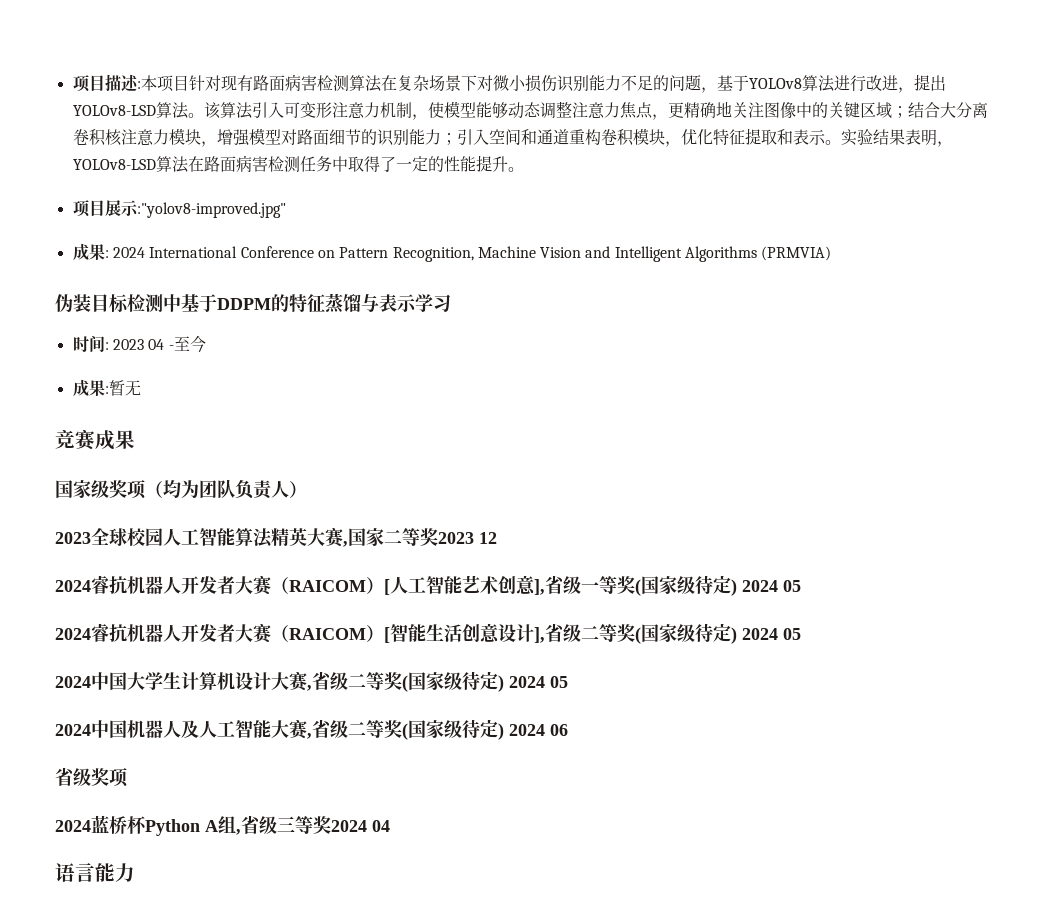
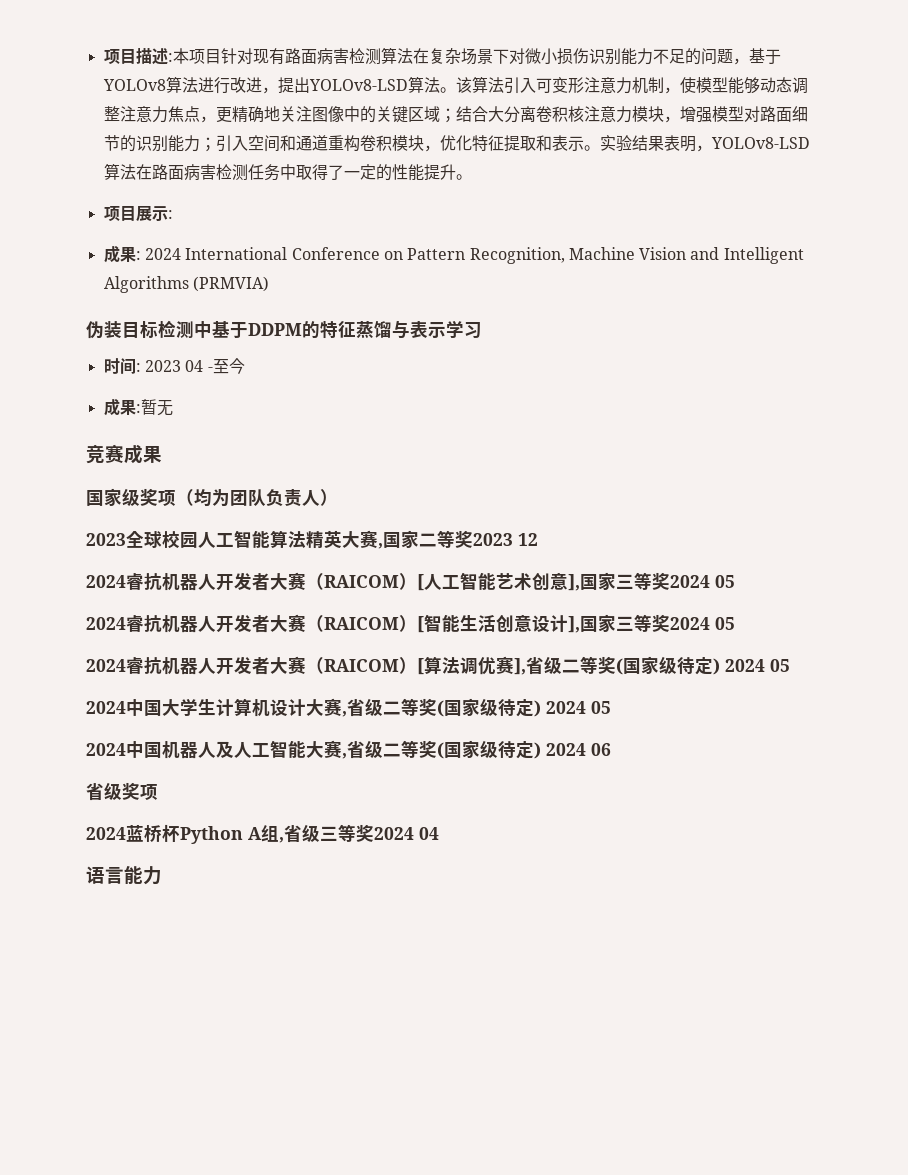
- 项目展示:"yolov8-improved.jpg"
+ 项目展示:
- 2024睿抗机器人开发者大赛（RAICOM）[人工智能艺术创意],省级一等奖(国家级待定) 2024 05
+ 2024睿抗机器人开发者大赛（RAICOM）[人工智能艺术创意],国家三等奖2024 05
- 2024睿抗机器人开发者大赛（RAICOM）[智能生活创意设计],省级二等奖(国家级待定) 2024 05
+ 2024睿抗机器人开发者大赛（RAICOM）[智能生活创意设计],国家三等奖2024 05
+ 2024睿抗机器人开发者大赛（RAICOM）[算法调优赛],省级二等奖(国家级待定) 2024 05

